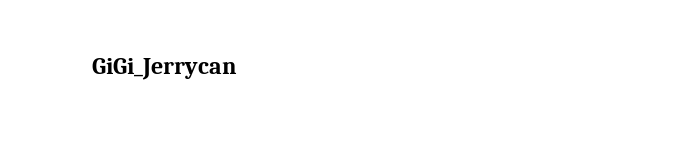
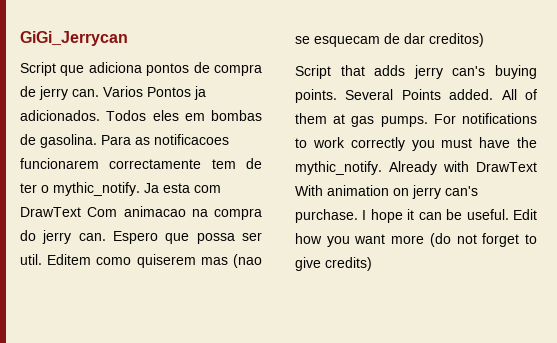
+ Script que adiciona pontos de compra de jerry can. Varios Pontos ja adicionados. Todos eles em bombas de gasolina. Para as notificacoes funcionarem correctamente tem de ter o mythic_notify. Ja esta com DrawText Com animacao na compra do jerry can. Espero que possa ser util. Editem como quiserem mas (nao se esquecam de dar creditos)
+ Script that adds jerry can's buying points. Several Points added. All of them at gas pumps. For notifications to work correctly you must have the mythic_notify. Already with DrawText With animation on jerry can's purchase. I hope it can be useful. Edit how you want more (do not forget to give credits)

